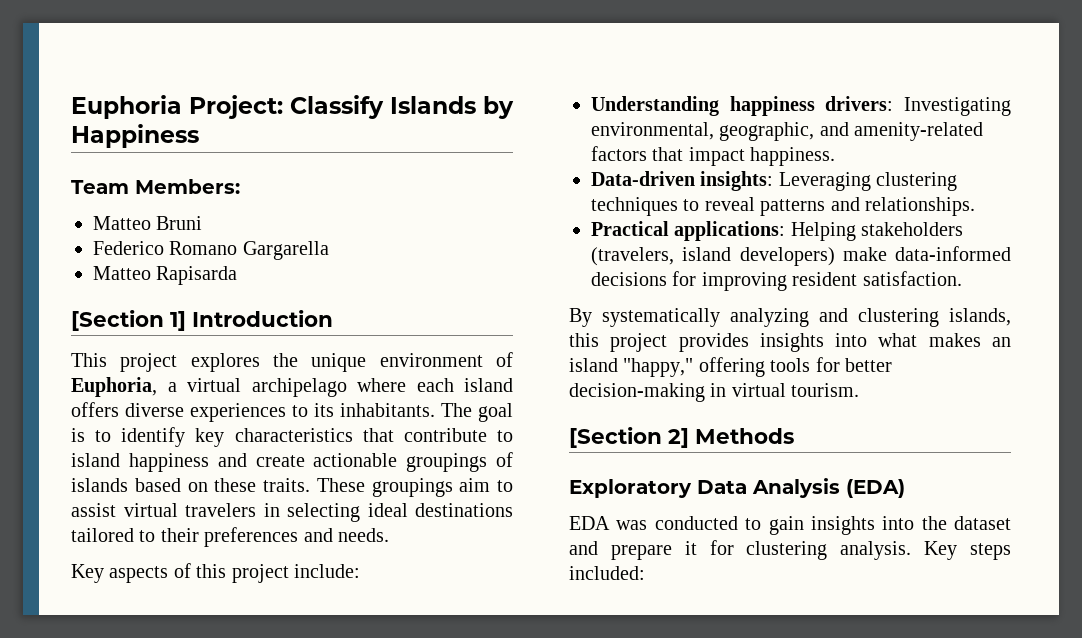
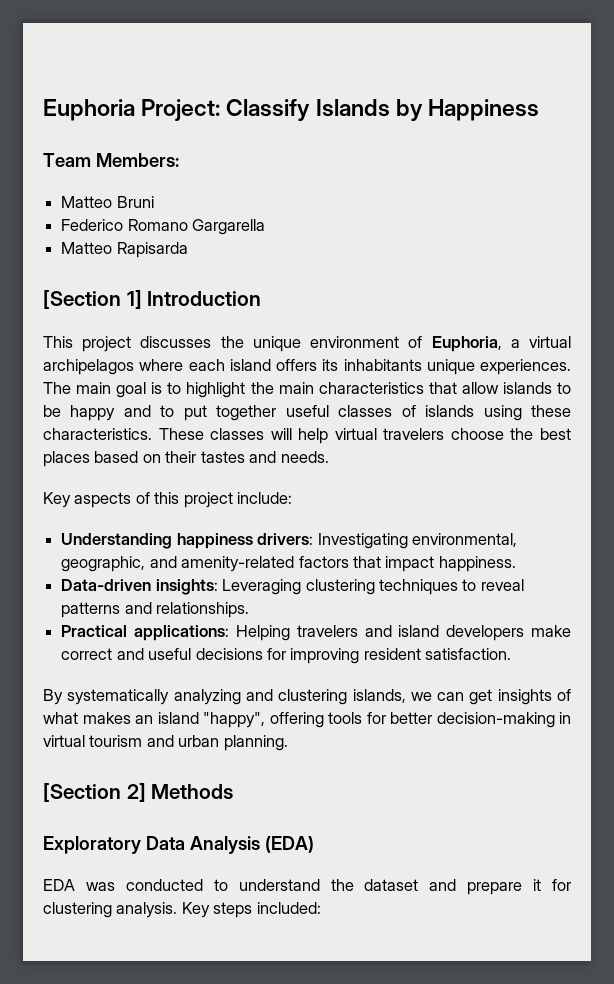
- This project explores the unique environment of Euphoria, a virtual archipelago where each island offers diverse experiences to its inhabitants. The goal is to identify key characteristics that contribute to island happiness and create actionable groupings of islands based on these traits. These groupings aim to assist virtual travelers in selecting ideal destinations tailored to their preferences and needs.
+ This project discusses the unique environment of Euphoria, a virtual archipelagos where each island offers its inhabitants unique experiences. The main goal is to highlight the main characteristics that allow islands to be happy and to put together useful classes of islands using these characteristics. These classes will help virtual travelers choose the best places based on their tastes and needs.
- Practical applications: Helping stakeholders (travelers, island developers) make data-informed decisions for improving resident satisfaction.
+ Practical applications: Helping travelers and island developers make correct and useful decisions for improving resident satisfaction.
- By systematically analyzing and clustering islands, this project provides insights into what makes an island "happy," offering tools for better decision-making in virtual tourism.
+ By systematically analyzing and clustering islands, we can get insights of what makes an island "happy", offering tools for better decision-making in virtual tourism and urban planning.
- EDA was conducted to gain insights into the dataset and prepare it for clustering analysis.
+ EDA was conducted to understand the dataset and prepare it for clustering analysis.

